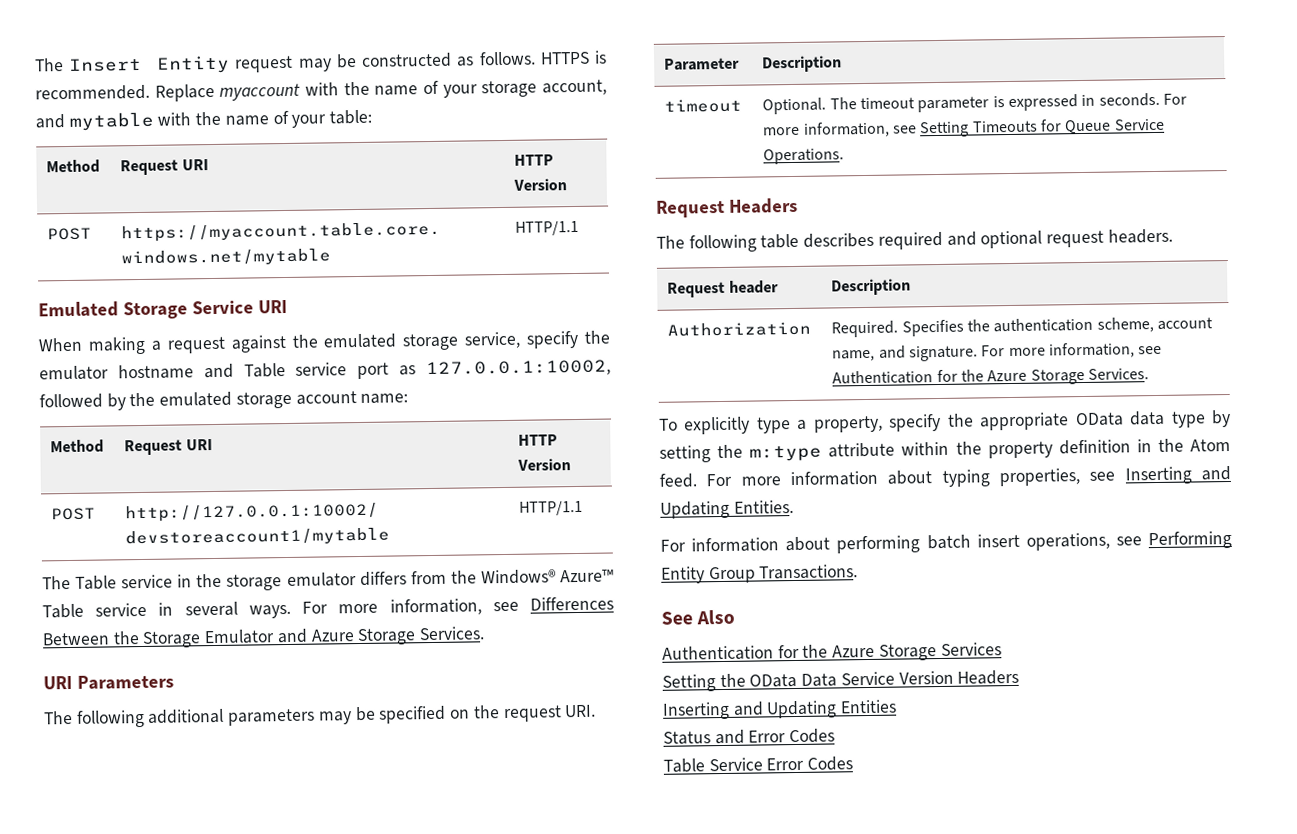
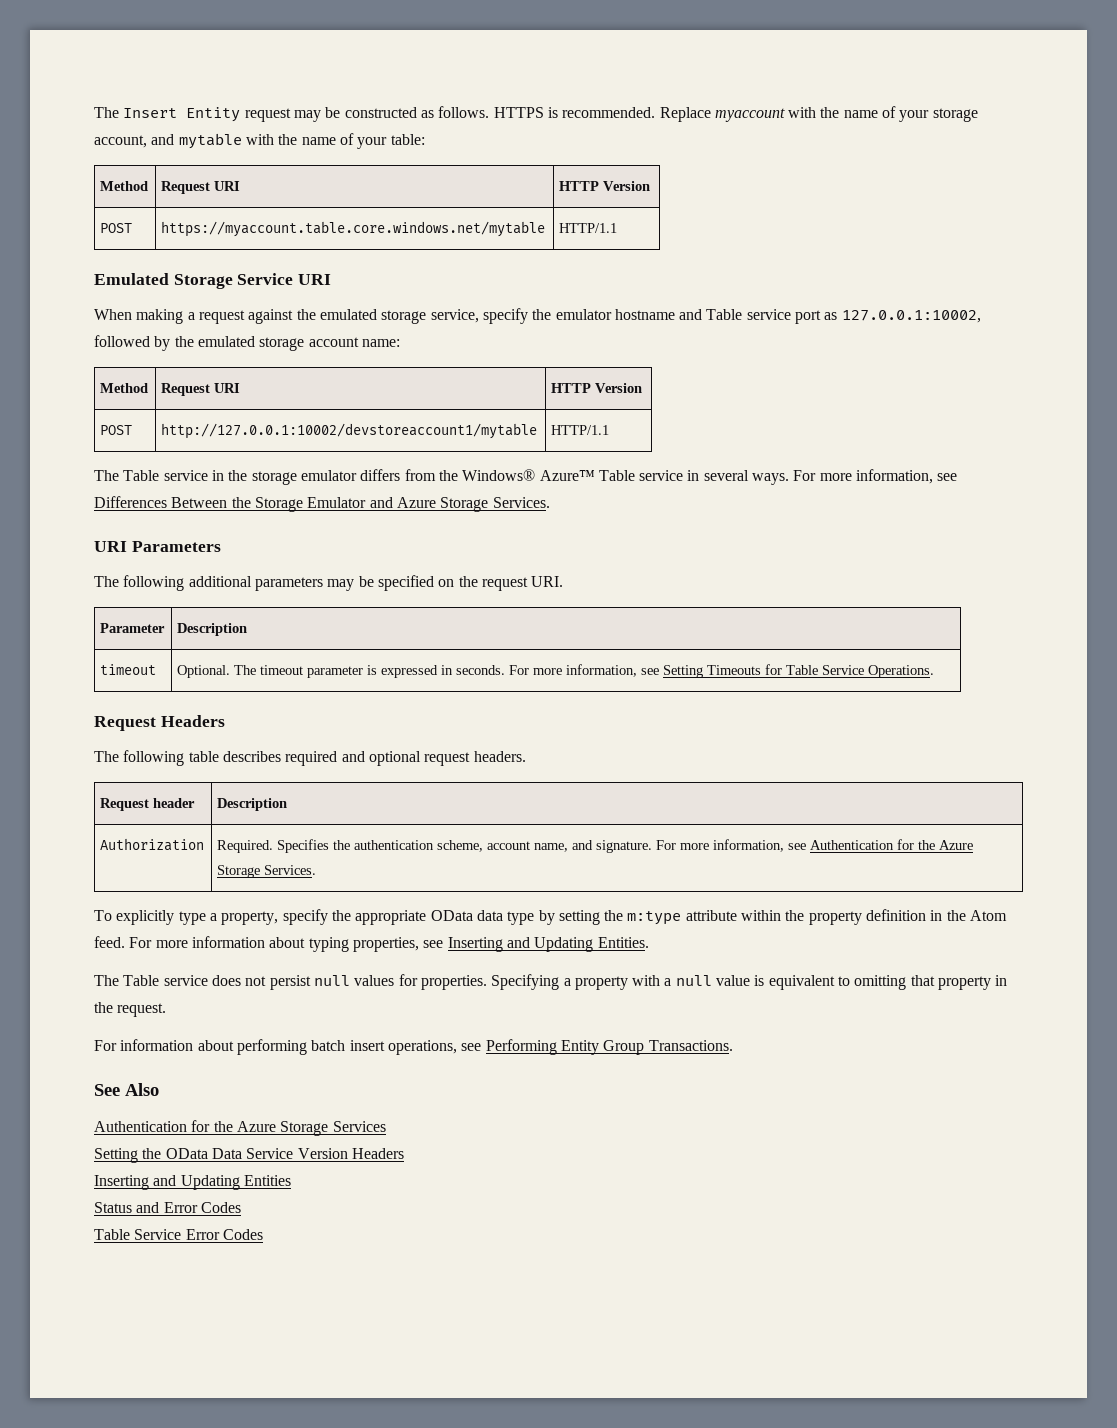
- timeout | Optional. The timeout parameter is expressed in seconds. For more information, see Setting Timeouts for Queue Service Operations.
+ timeout | Optional. The timeout parameter is expressed in seconds. For more information, see Setting Timeouts for Table Service Operations.
+ The Table service does not persist null values for properties. Specifying a property with a null value is equivalent to omitting that property in the request.

